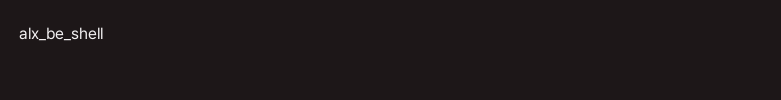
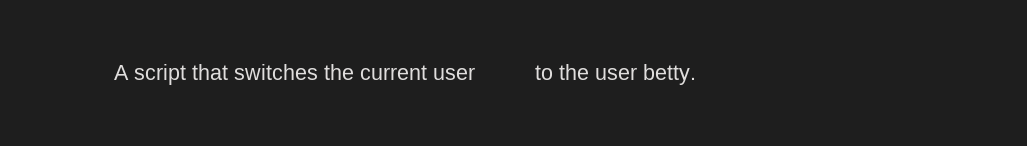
- alx_be_shell
+ A script that switches the current user to the user betty.

